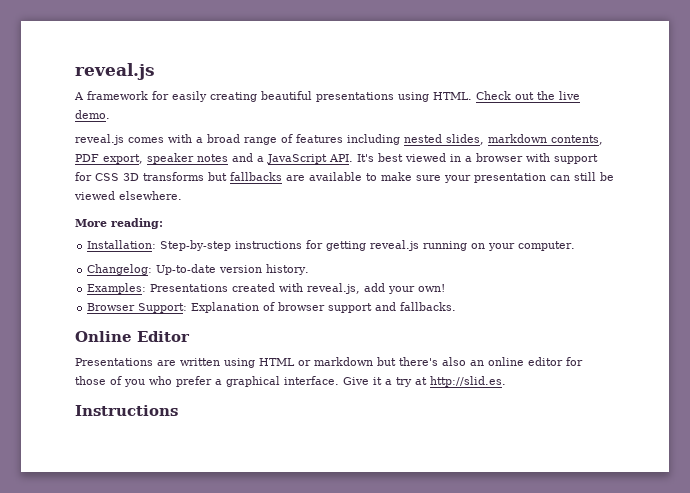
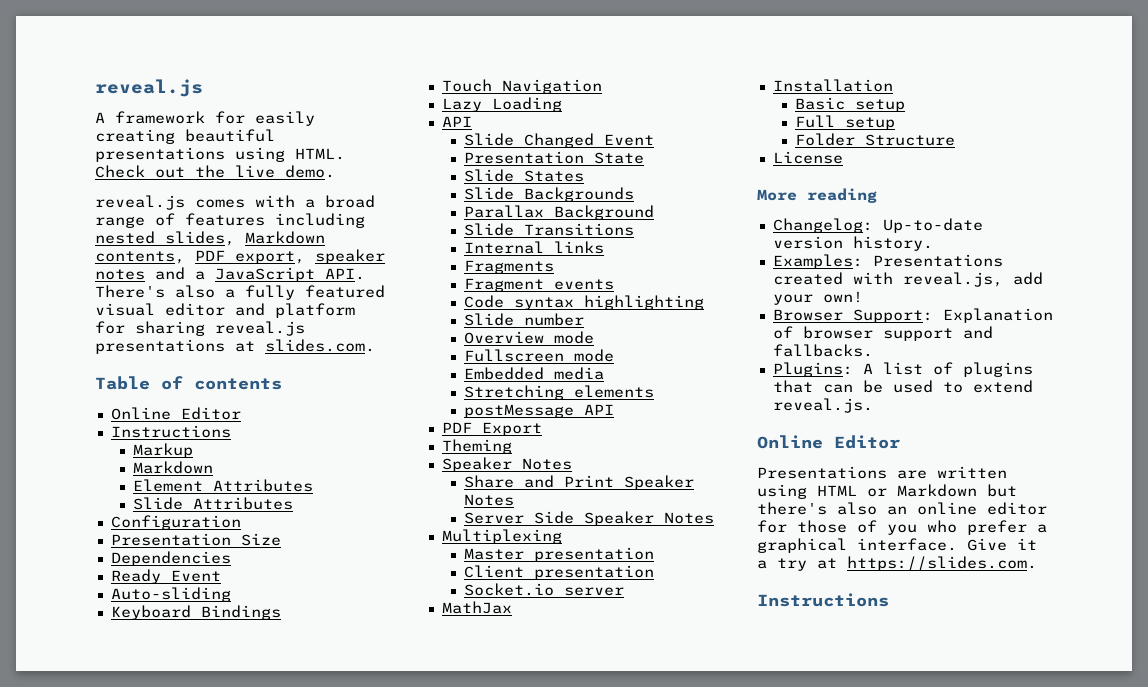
- reveal.js comes with a broad range of features including nested slides, markdown contents, PDF export, speaker notes and a JavaScript API. It's best viewed in a browser with support for CSS 3D transforms but fallbacks are available to make sure your presentation can still be viewed elsewhere.
- More reading:
- Installation: Step-by-step instructions for getting reveal.js running on your computer.
+ reveal.js comes with a broad range of features including nested slides, Markdown contents, PDF export, speaker notes and a JavaScript API. There's also a fully featured visual editor and platform for sharing reveal.js presentations at slides.com.
+ Table of contents
+ Online Editor
+ Instructions
+ Markup
+ Markdown
+ Element Attributes
+ Slide Attributes
+ Configuration
+ Presentation Size
+ Dependencies
+ Ready Event
+ Auto-sliding
+ Keyboard Bindings
+ Touch Navigation
+ Lazy Loading
+ API
+ Slide Changed Event
+ Presentation State
+ Slide States
+ Slide Backgrounds
+ Parallax Background
+ Slide Transitions
+ Internal links
+ Fragments
+ Fragment events
+ Code syntax highlighting
+ Slide number
+ Overview mode
+ Fullscreen mode
+ Embedded media
+ Stretching elements
+ postMessage API
+ PDF Export
+ Theming
+ Speaker Notes
+ Share and Print Speaker Notes
+ Server Side Speaker Notes
+ Multiplexing
+ Master presentation
+ Client presentation
+ Socket.io server
+ MathJax
+ Installation
+ Basic setup
+ Full setup
+ Folder Structure
+ License
+ More reading
+ Plugins: A list of plugins that can be used to extend reveal.js.
- Presentations are written using HTML or markdown but there's also an online editor for those of you who prefer a graphical interface.
+ Presentations are written using HTML or Markdown but there's also an online editor for those of you who prefer a graphical interface.
- Give it a try at http://slid.es.
+ Give it a try at https://slides.com.

